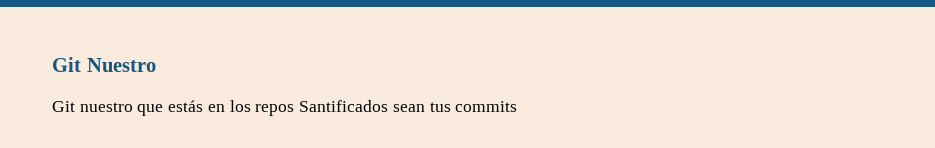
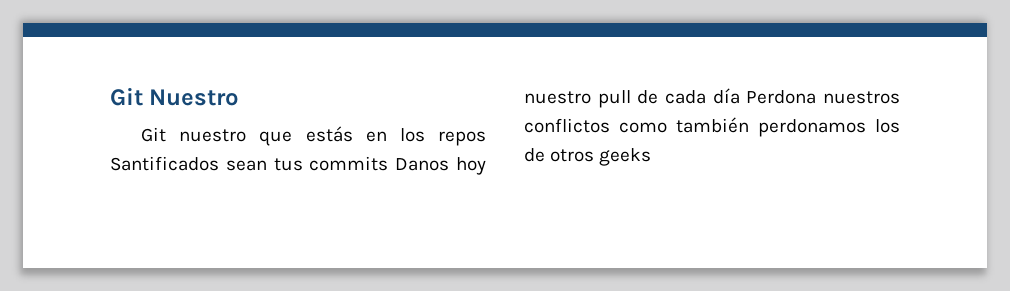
- Git nuestro que estás en los repos Santificados sean tus commits
+ Git nuestro que estás en los repos Santificados sean tus commits Danos hoy nuestro pull de cada día Perdona nuestros conflictos como también perdonamos los de otros geeks

